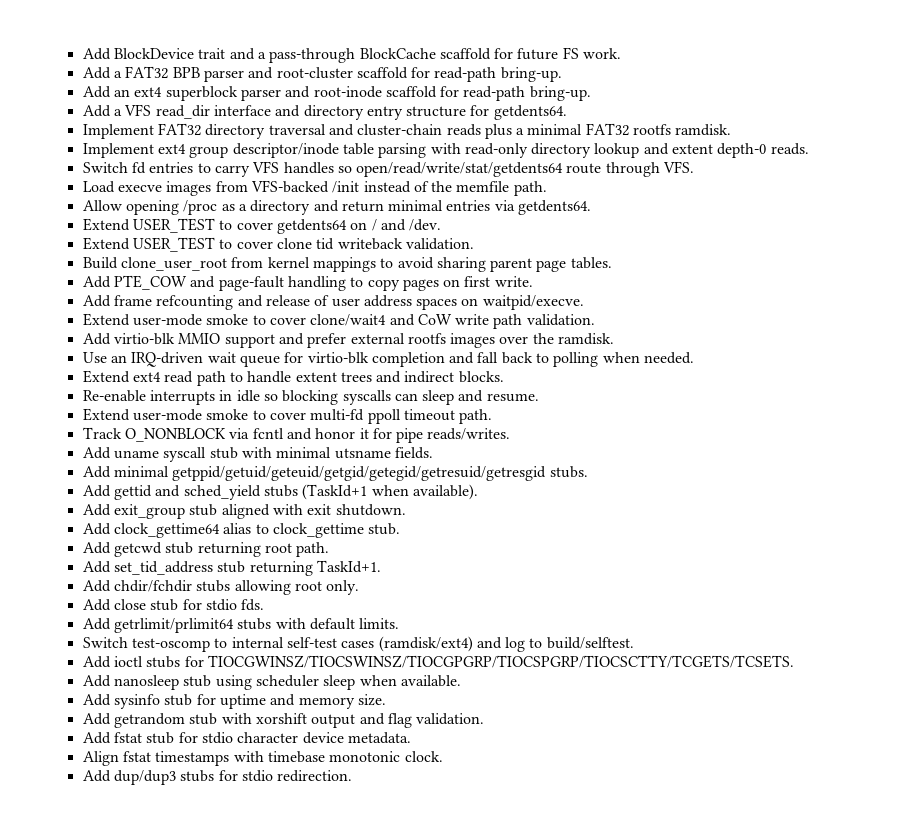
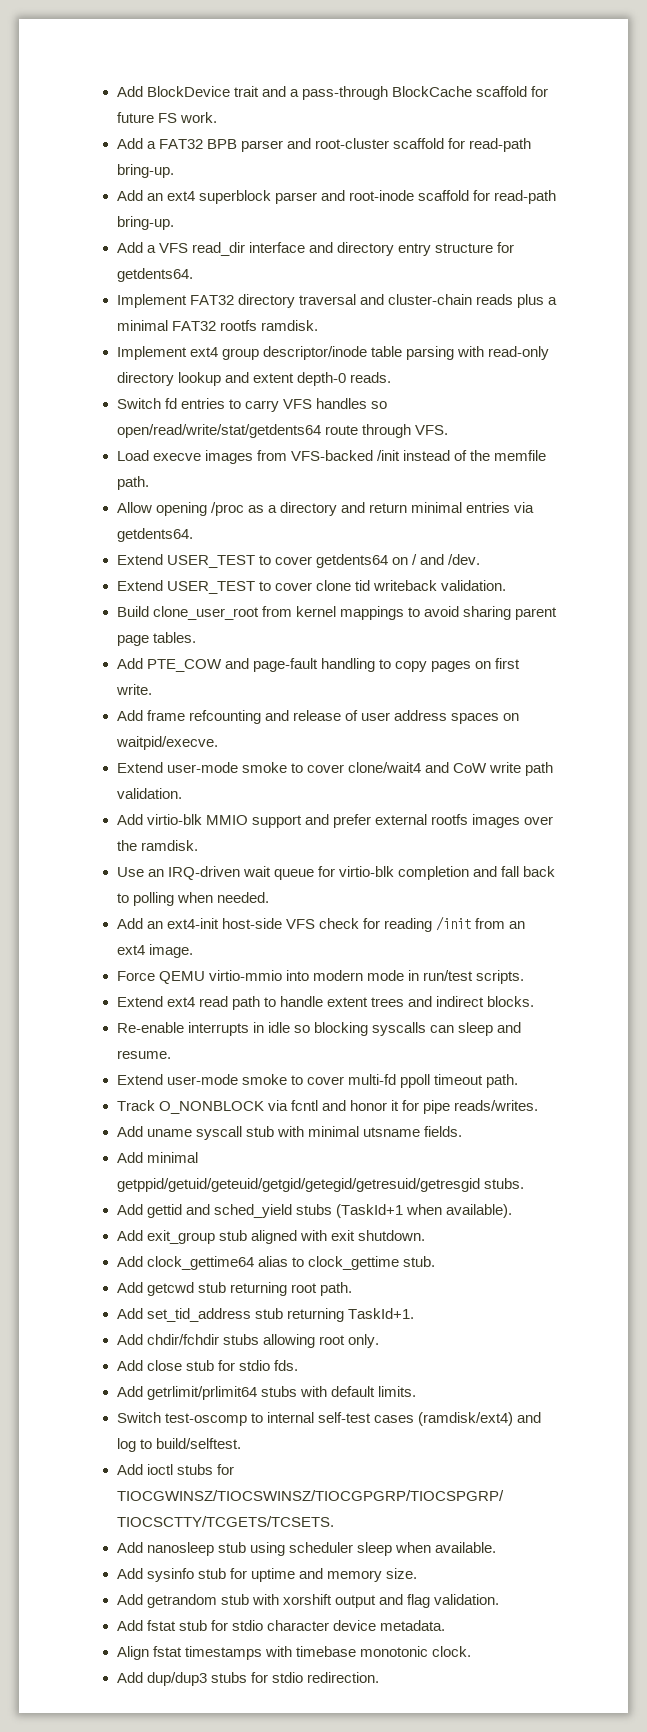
+ Add an ext4-init host-side VFS check for reading /init from an ext4 image.
+ Force QEMU virtio-mmio into modern mode in run/test scripts.

